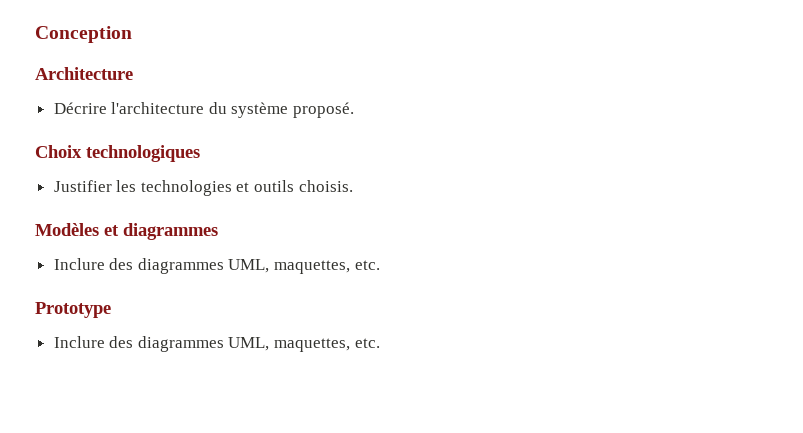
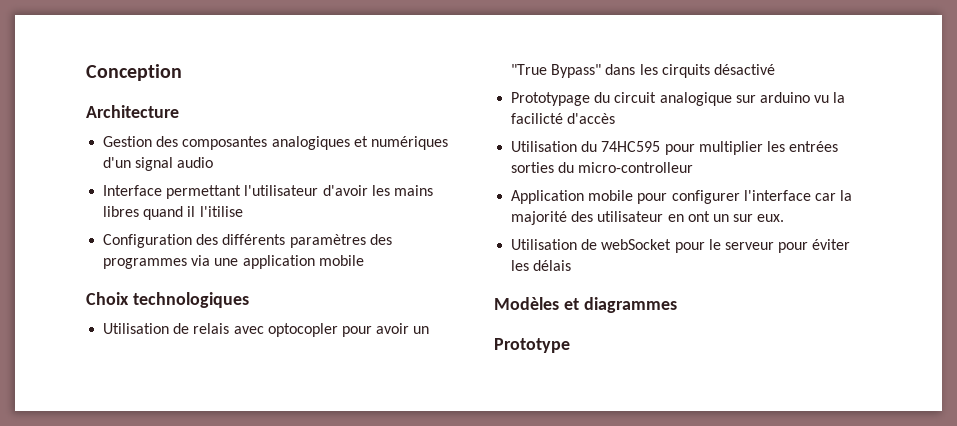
- Décrire l'architecture du système proposé.
+ Gestion des composantes analogiques et numériques d'un signal audio
+ Interface permettant l'utilisateur d'avoir les mains libres quand il l'itilise
+ Configuration des différents paramètres des programmes via une application mobile
  Choix technologiques
- Justifier les technologies et outils choisis.
+ Utilisation de relais avec optocopler pour avoir un "True Bypass" dans les cirquits désactivé
+ Prototypage du circuit analogique sur arduino vu la facilicté d'accès
+ Utilisation du 74HC595 pour multiplier les entrées sorties du micro-controlleur
+ Application mobile pour configurer l'interface car la majorité des utilisateur en ont un sur eux.
+ Utilisation de webSocket pour le serveur pour éviter les délais
  Modèles et diagrammes
- Inclure des diagrammes UML, maquettes, etc.
  Prototype
- Inclure des diagrammes UML, maquettes, etc.

